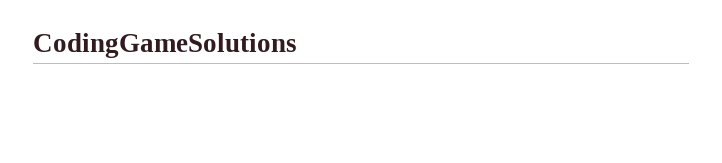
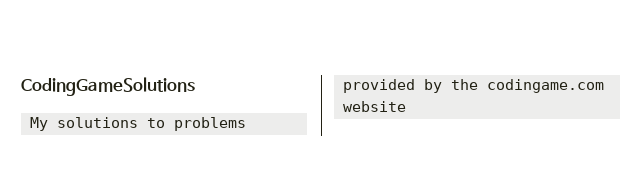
+ My solutions to problems provided by the codingame.com website

